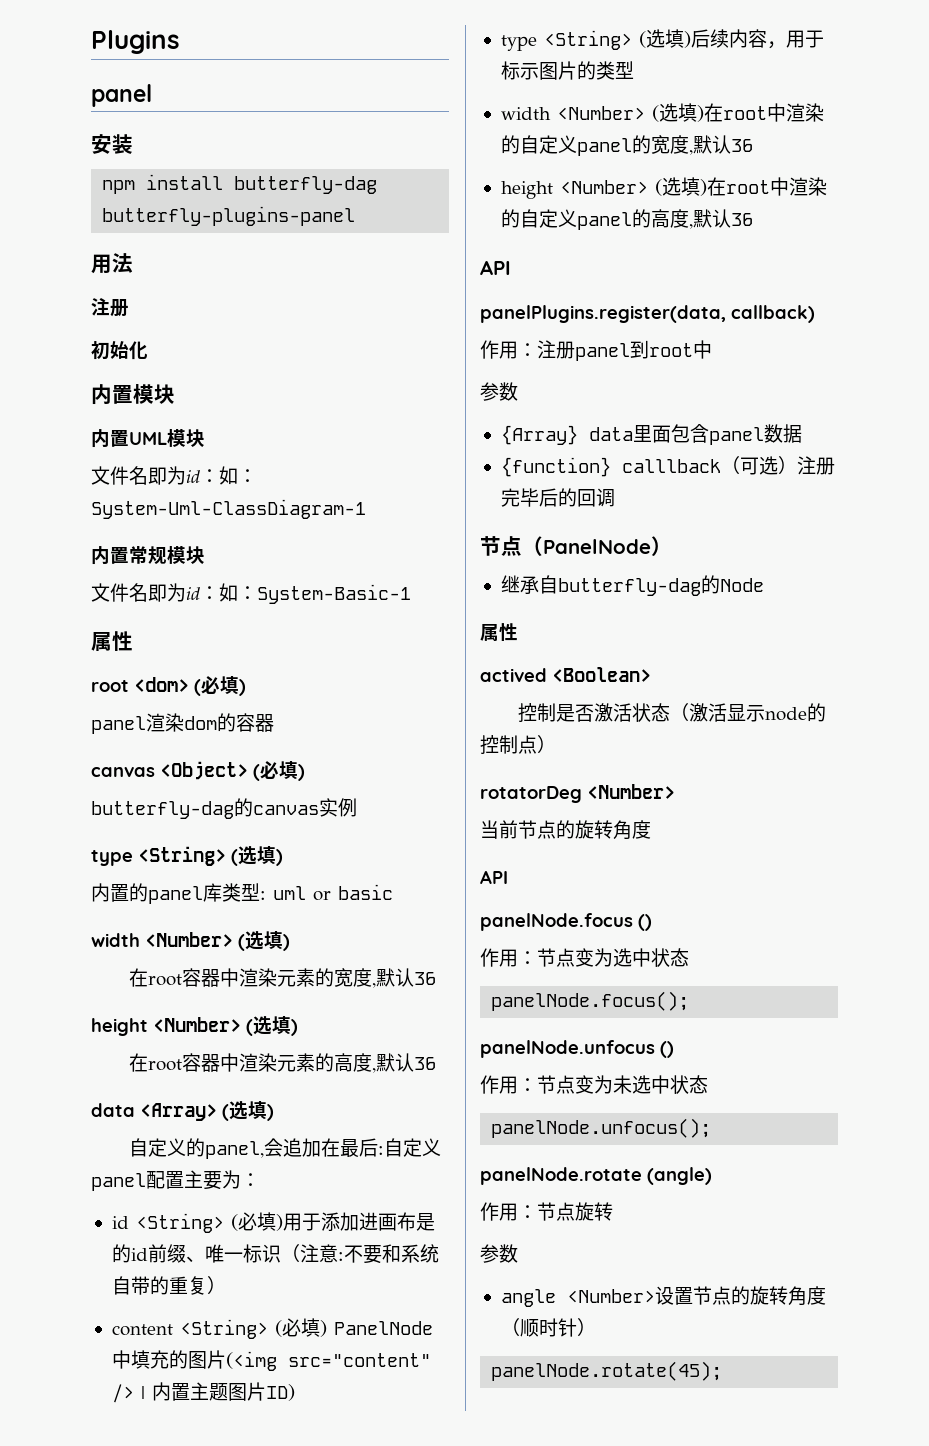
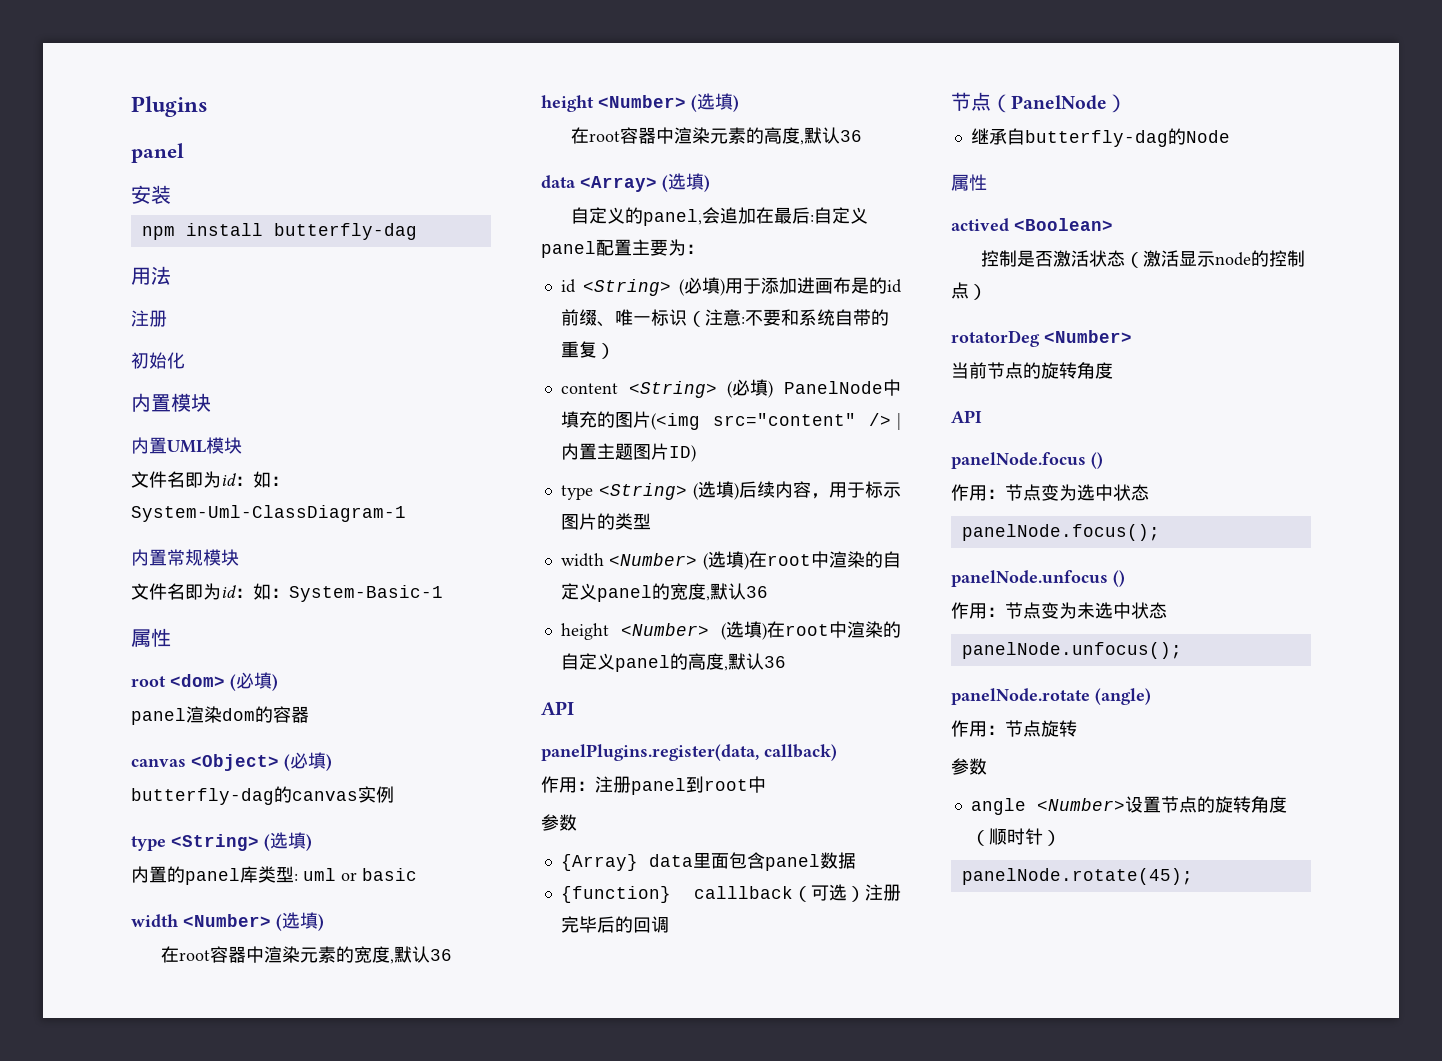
- npm install butterfly-dag butterfly-plugins-panel
+ npm install butterfly-dag

